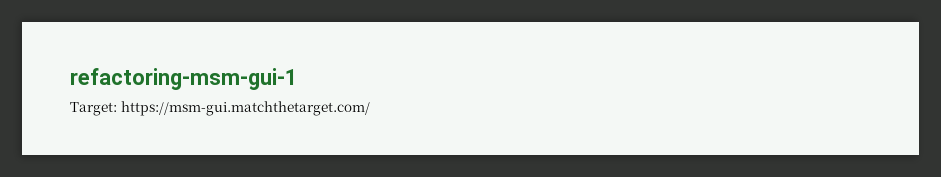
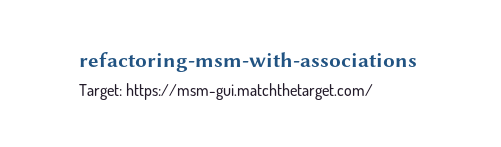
- refactoring-msm-gui-1
+ refactoring-msm-with-associations

